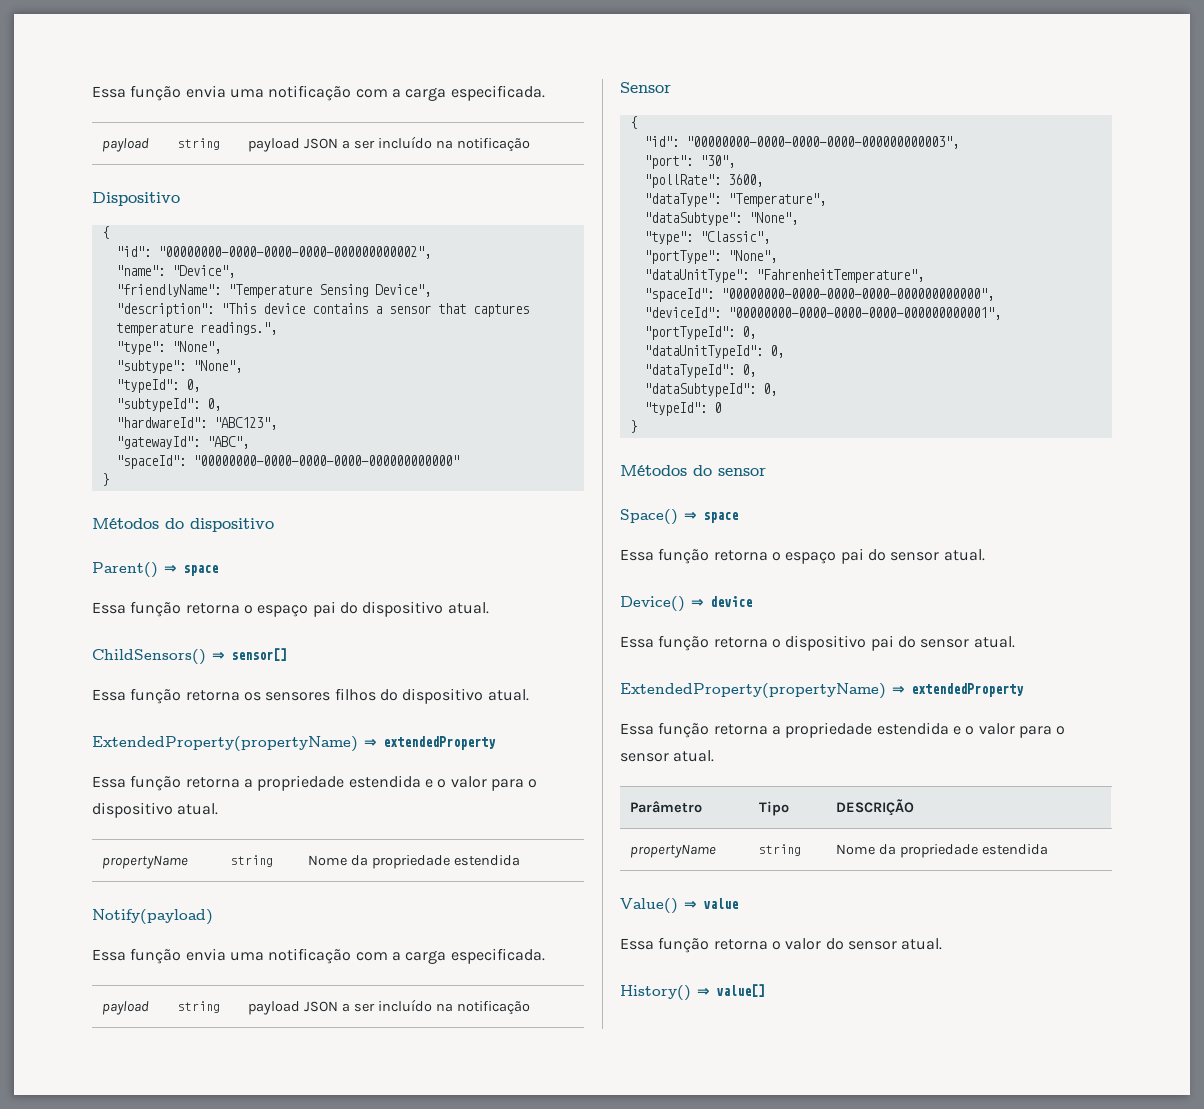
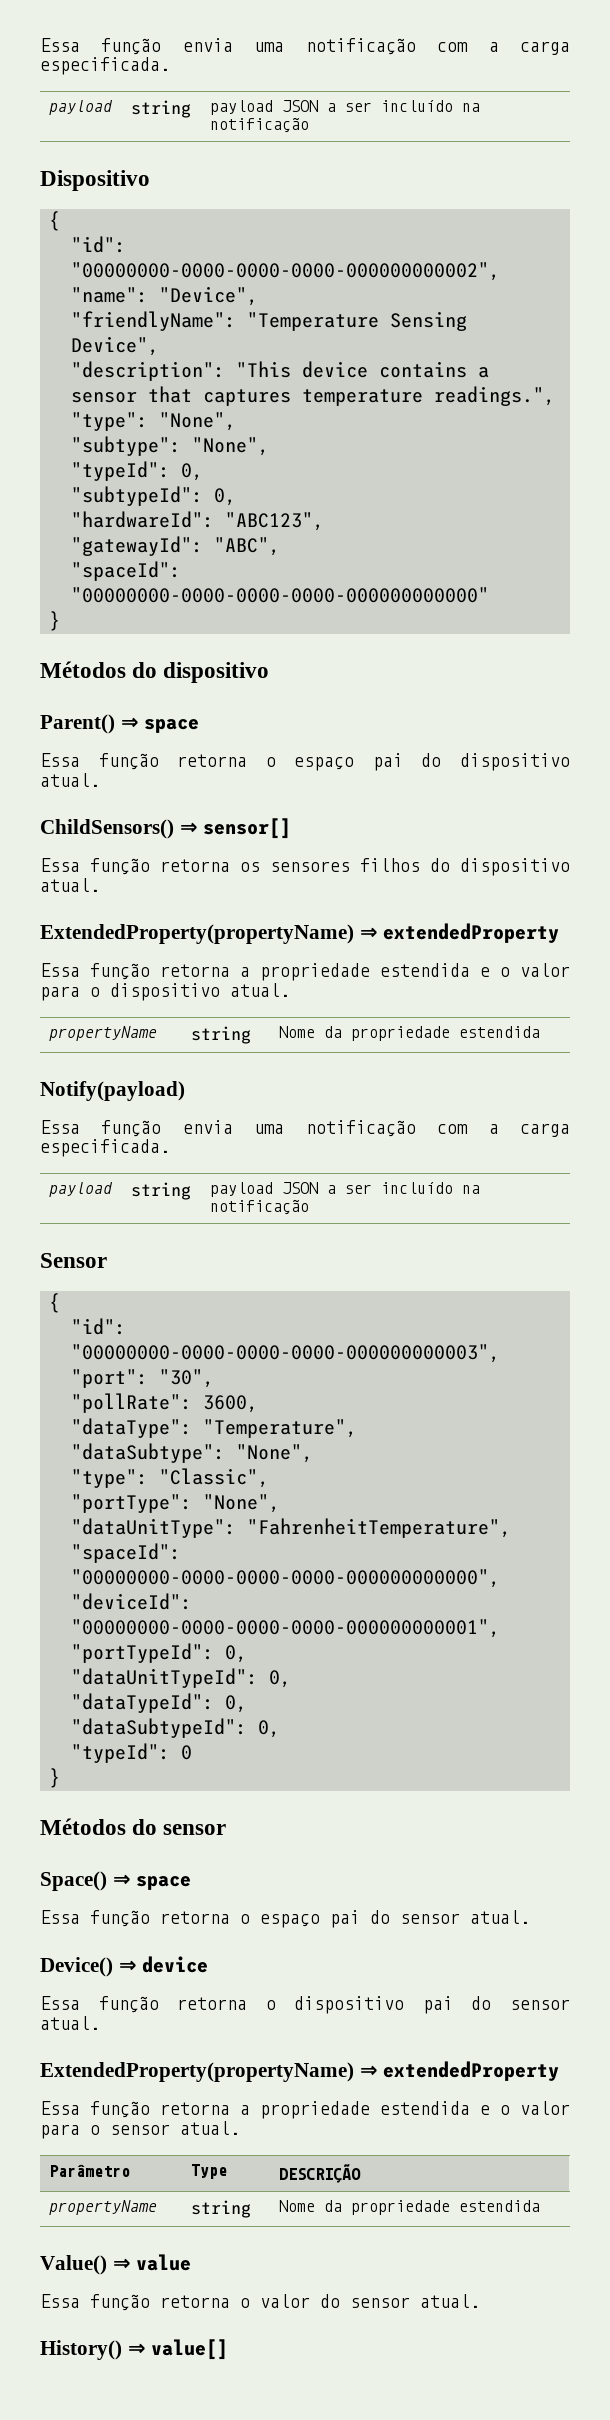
- Parâmetro | Tipo | DESCRIÇÃO
+ Parâmetro | Type | DESCRIÇÃO

